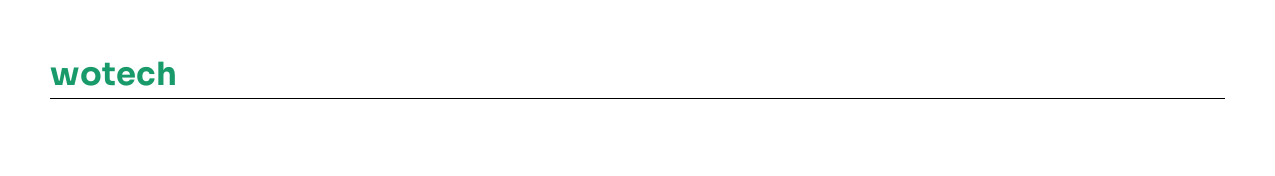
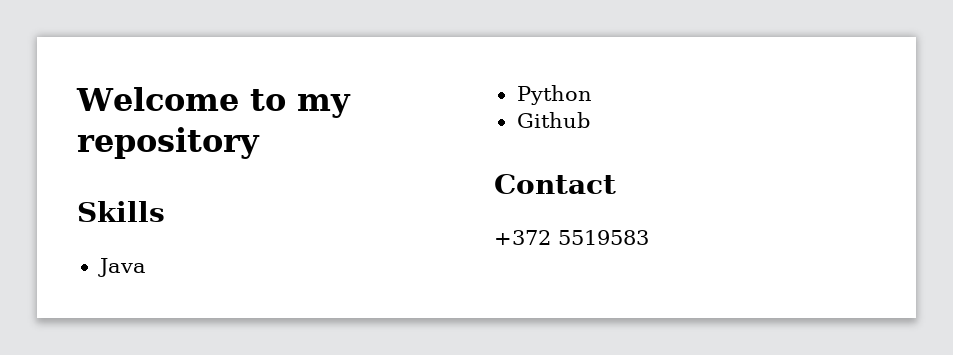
- wotech
+ Welcome to my repository
+ Skills
+ Java
+ Python
+ Github
+ Contact
+ +372 5519583

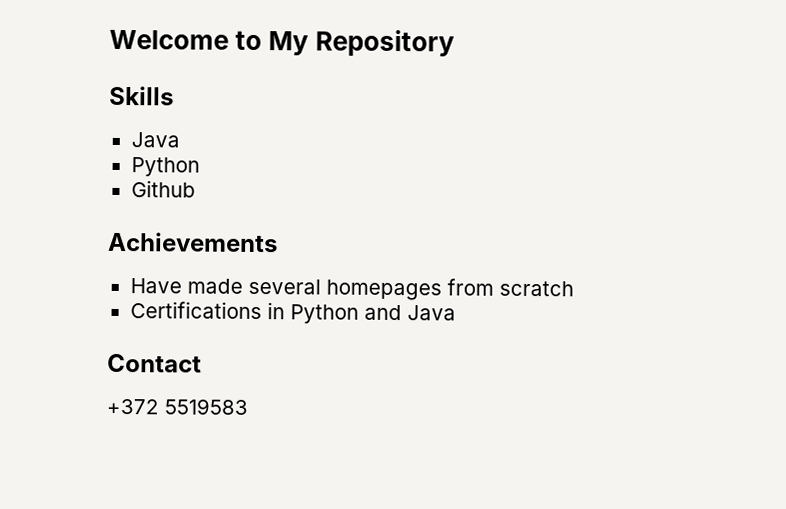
- Welcome to my repository
+ Welcome to My Repository
+ Achievements
+ Have made several homepages from scratch
+ Certifications in Python and Java

